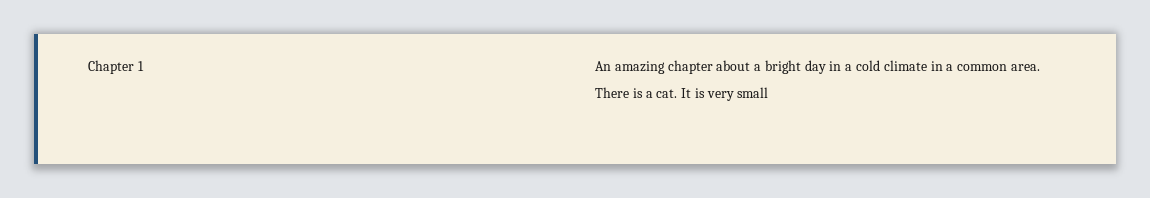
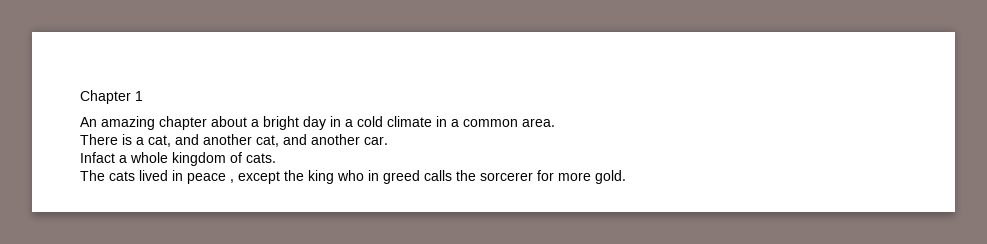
- There is a cat. It is very small
+ There is a cat, and another cat, and another car.
+ Infact a whole kingdom of cats.
+ The cats lived in peace , except the king who in greed calls the sorcerer for more gold.

